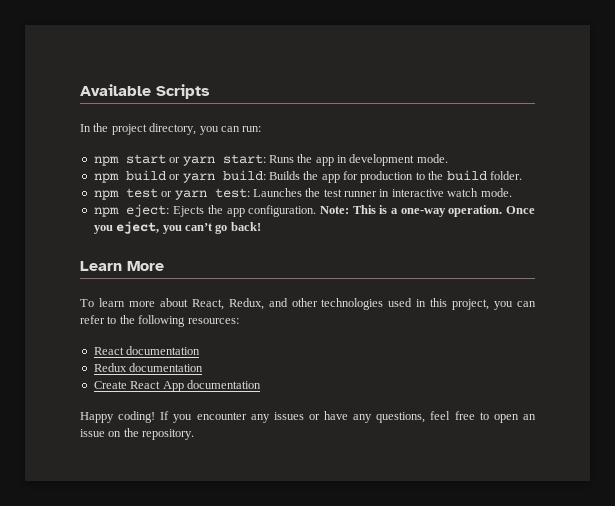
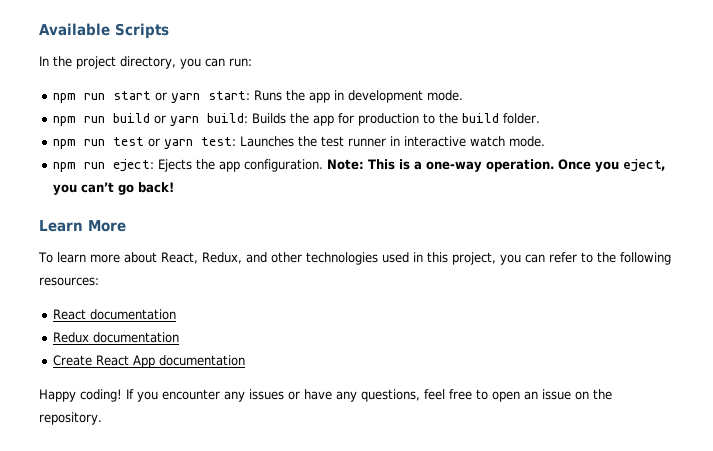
- npm start or yarn start: Runs the app in development mode.
+ npm run start or yarn start: Runs the app in development mode.
- npm build or yarn build: Builds the app for production to the build folder.
+ npm run build or yarn build: Builds the app for production to the build folder.
- npm test or yarn test: Launches the test runner in interactive watch mode.
+ npm run test or yarn test: Launches the test runner in interactive watch mode.
- npm eject: Ejects the app configuration.
+ npm run eject: Ejects the app configuration.

